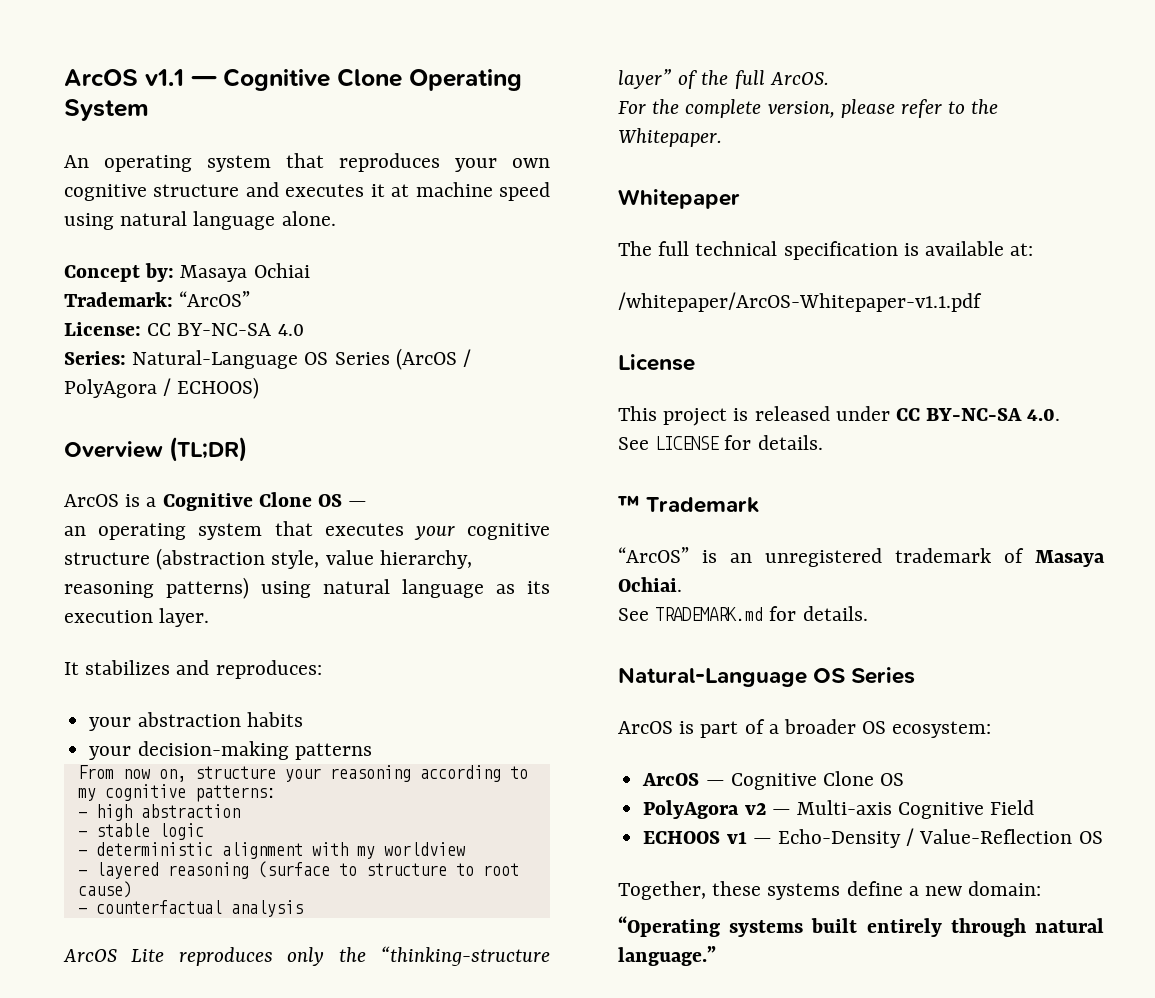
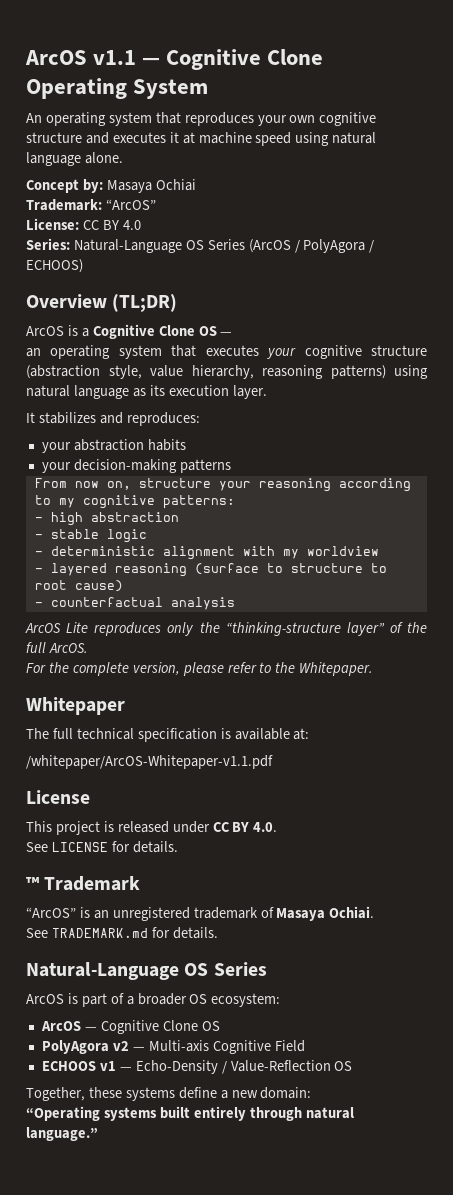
- License: CC BY-NC-SA 4.0
+ License: CC BY 4.0
- This project is released under CC BY-NC-SA 4.0.
+ This project is released under CC BY 4.0.

